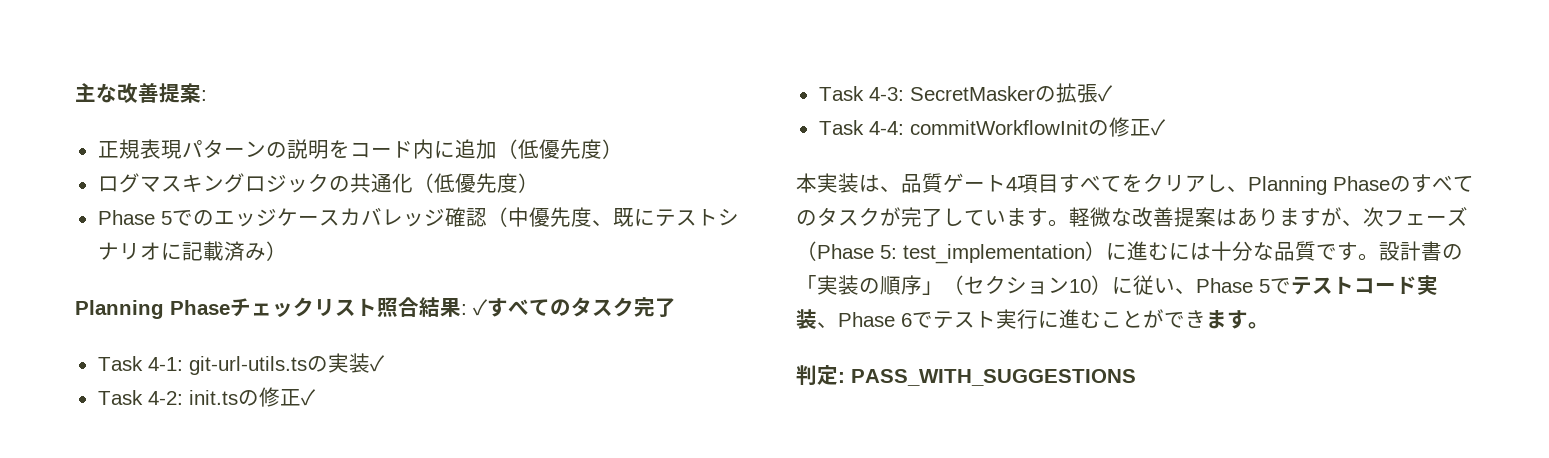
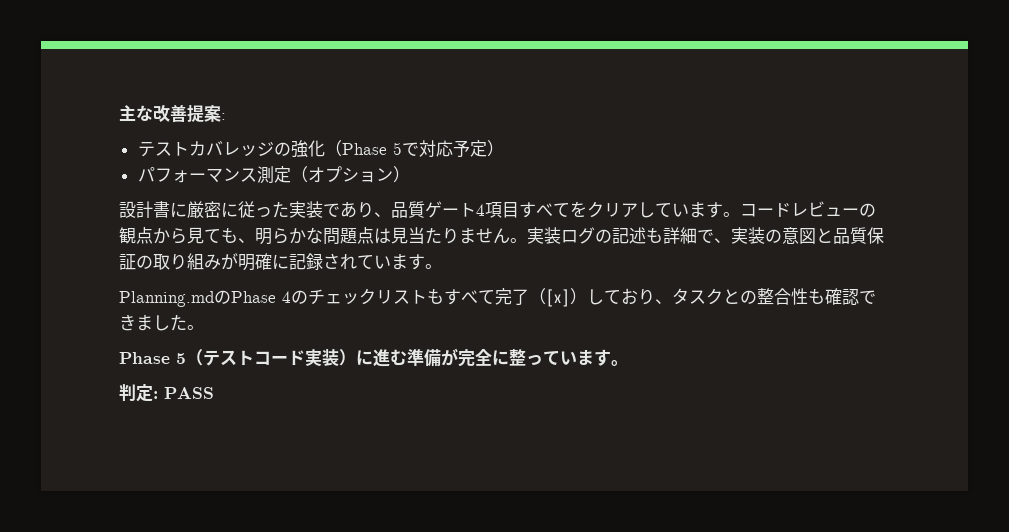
- 正規表現パターンの説明をコード内に追加（低優先度）
- ログマスキングロジックの共通化（低優先度）
- Phase 5でのエッジケースカバレッジ確認（中優先度、既にテストシナリオに記載済み）
- Planning Phaseチェックリスト照合結果: ✓すべてのタスク完了
- Task 4-1: git-url-utils.tsの実装✓
- Task 4-2: init.tsの修正✓
- Task 4-3: SecretMaskerの拡張✓
- Task 4-4: commitWorkflowInitの修正✓
- 本実装は、品質ゲート4項目すべてをクリアし、Planning Phaseのすべてのタスクが完了しています。軽微な改善提案はありますが、次フェーズ（Phase 5: test_implementation）に進むには十分な品質です。設計書の「実装の順序」（セクション10）に従い、Phase 5でテストコード実装、Phase 6でテスト実行に進むことができます。
+ テストカバレッジの強化（Phase 5で対応予定）
+ パフォーマンス測定（オプション）
+ 設計書に厳密に従った実装であり、品質ゲート4項目すべてをクリアしています。コードレビューの観点から見ても、明らかな問題点は見当たりません。実装ログの記述も詳細で、実装の意図と品質保証の取り組みが明確に記録されています。
+ Planning.mdのPhase 4のチェックリストもすべて完了（[x]）しており、タスクとの整合性も確認できました。
+ Phase 5（テストコード実装）に進む準備が完全に整っています。
- 判定: PASS_WITH_SUGGESTIONS
+ 判定: PASS

